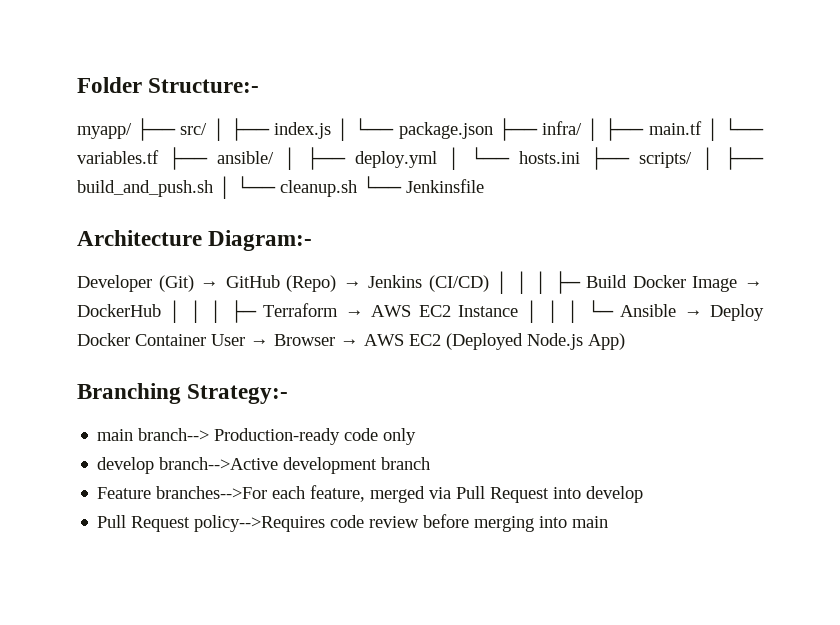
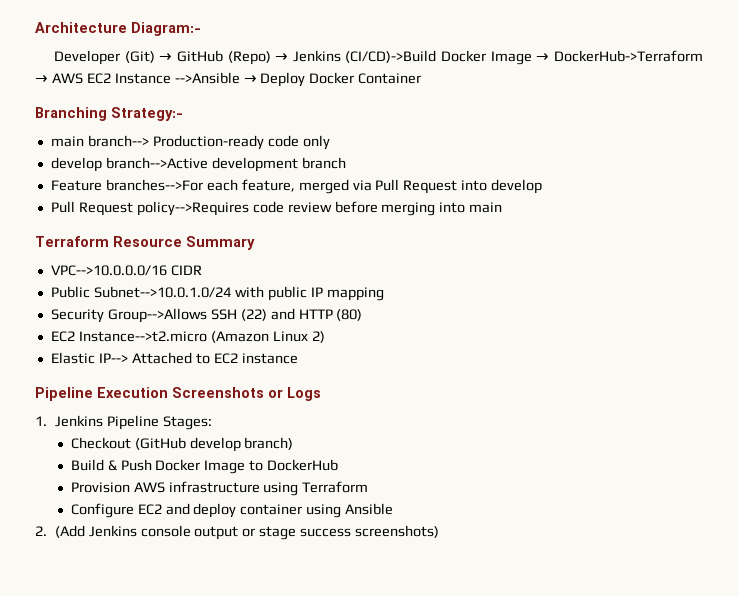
- Folder Structure:-
- myapp/ ├── src/ │ ├── index.js │ └── package.json ├── infra/ │ ├── main.tf │ └── variables.tf ├── ansible/ │ ├── deploy.yml │ └── hosts.ini ├── scripts/ │ ├── build_and_push.sh │ └── cleanup.sh └── Jenkinsfile
- Developer (Git) → GitHub (Repo) → Jenkins (CI/CD) │ │ │ ├─ Build Docker Image → DockerHub │ │ │ ├─ Terraform → AWS EC2 Instance │ │ │ └─ Ansible → Deploy Docker Container User → Browser → AWS EC2 (Deployed Node.js App)
+ Developer (Git) → GitHub (Repo) → Jenkins (CI/CD)->Build Docker Image → DockerHub->Terraform → AWS EC2 Instance -->Ansible → Deploy Docker Container
+ Terraform Resource Summary
+ VPC-->10.0.0.0/16 CIDR
+ Public Subnet-->10.0.1.0/24 with public IP mapping
+ Security Group-->Allows SSH (22) and HTTP (80)
+ EC2 Instance-->t2.micro (Amazon Linux 2)
+ Elastic IP--> Attached to EC2 instance
+ Pipeline Execution Screenshots or Logs
+ 1. Jenkins Pipeline Stages:
+ Checkout (GitHub develop branch)
+ Build & Push Docker Image to DockerHub
+ Provision AWS infrastructure using Terraform
+ Configure EC2 and deploy container using Ansible
+ 2. (Add Jenkins console output or stage success screenshots)

